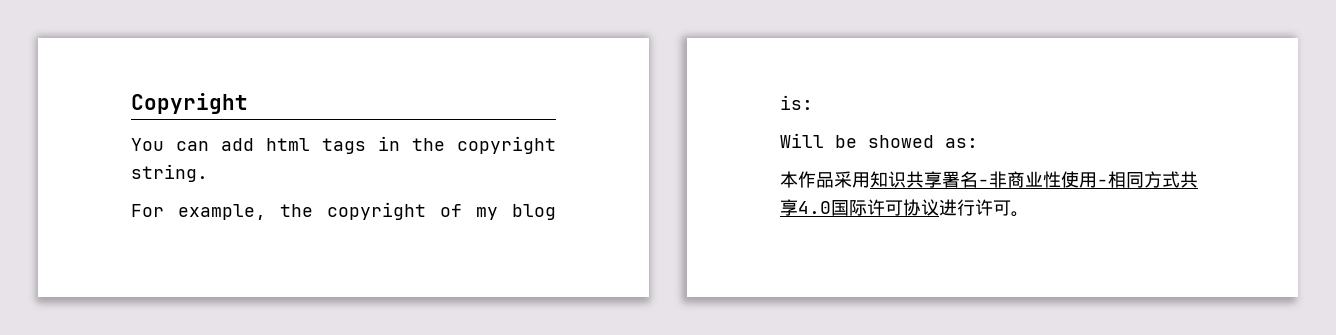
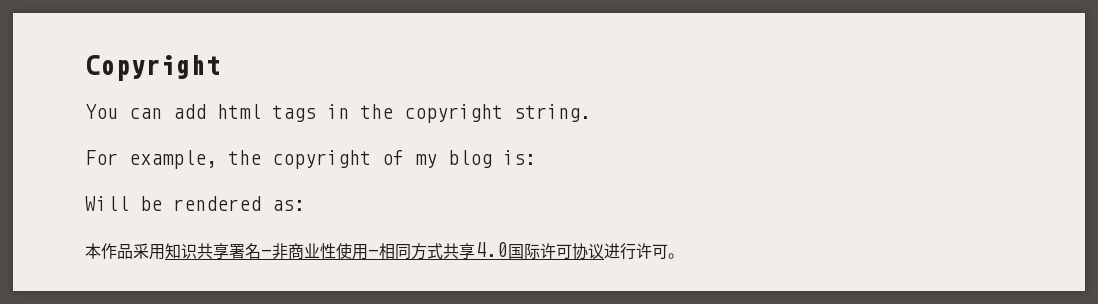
- Will be showed as:
+ Will be rendered as:

